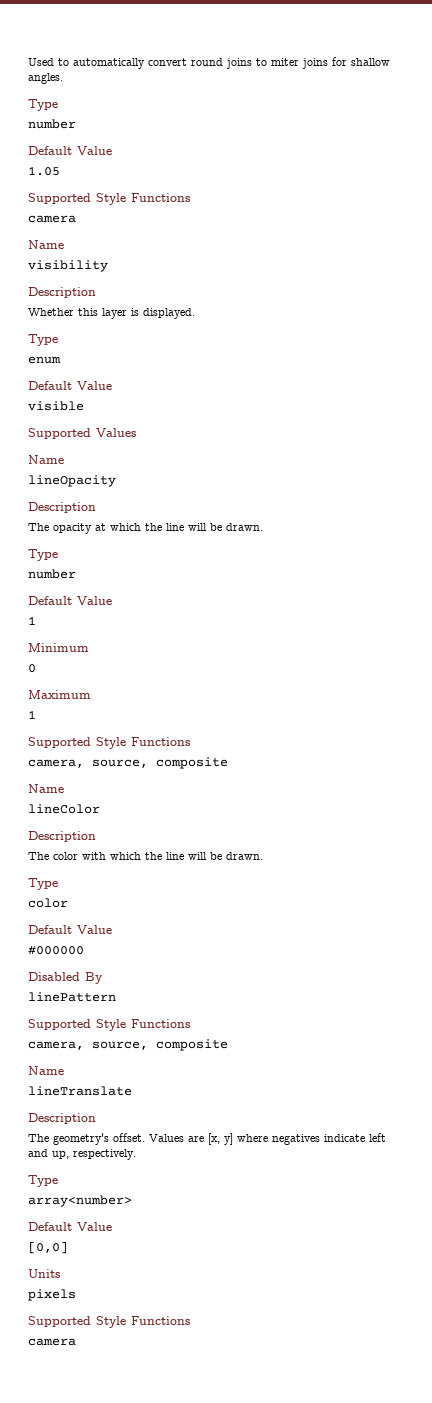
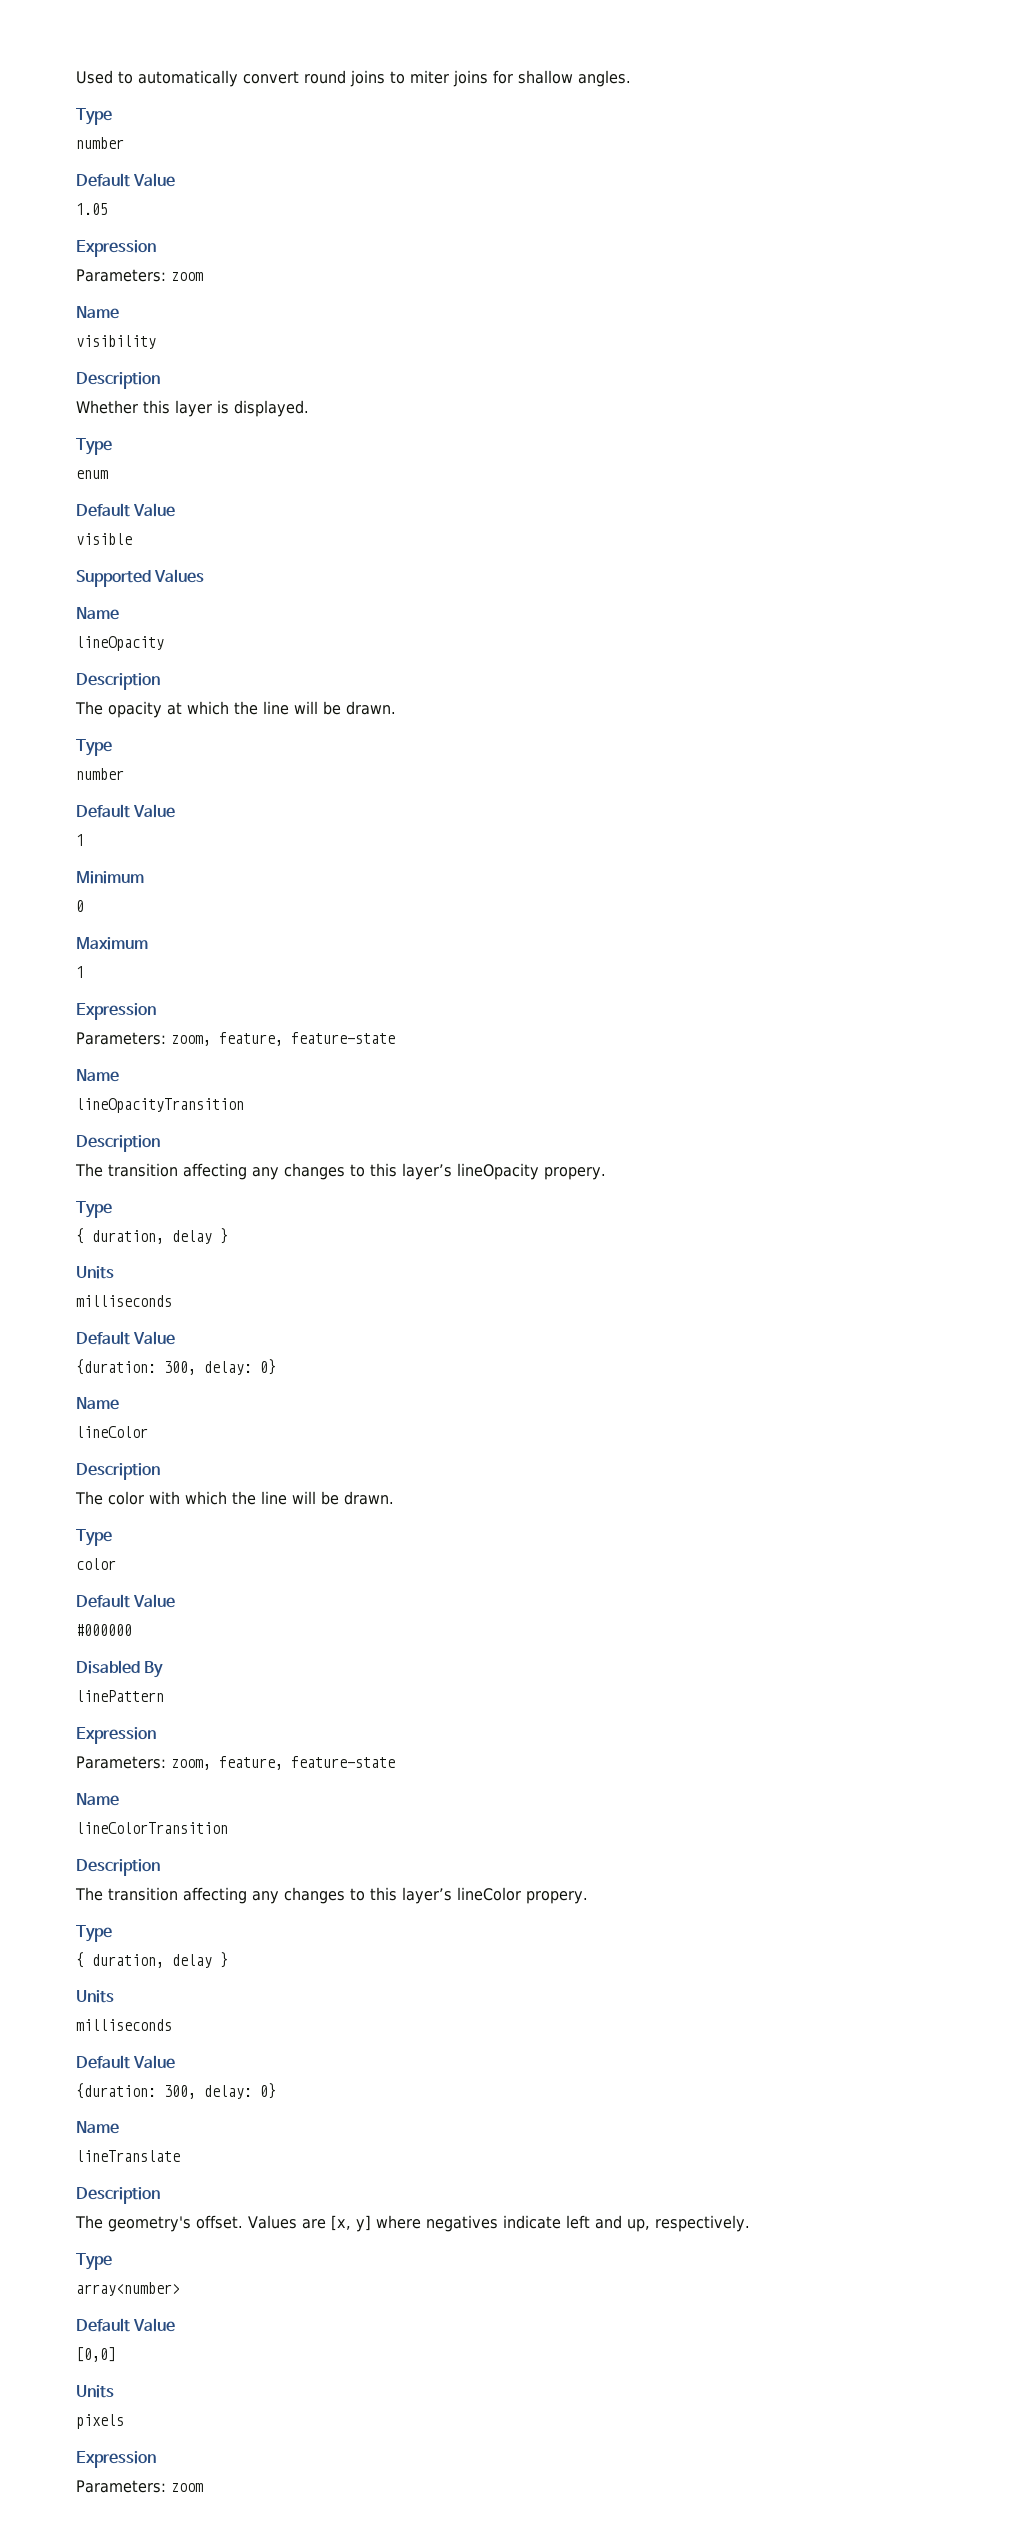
  1.05
- Supported Style Functions
- camera
+ Expression
+ Parameters: zoom
  Maximum
  1
- Supported Style Functions
- camera, source, composite
+ Expression
+ Parameters: zoom, feature, feature-state
+ Name
+ lineOpacityTransition
+ Description
+ The transition affecting any changes to this layer’s lineOpacity propery.
+ Type
+ { duration, delay }
+ Units
+ milliseconds
+ Default Value
+ {duration: 300, delay: 0}
  linePattern
- Supported Style Functions
- camera, source, composite
+ Expression
+ Parameters: zoom, feature, feature-state
+ Name
+ lineColorTransition
+ Description
+ The transition affecting any changes to this layer’s lineColor propery.
+ Type
+ { duration, delay }
+ Units
+ milliseconds
+ Default Value
+ {duration: 300, delay: 0}
  pixels
- Supported Style Functions
- camera
+ Expression
+ Parameters: zoom

